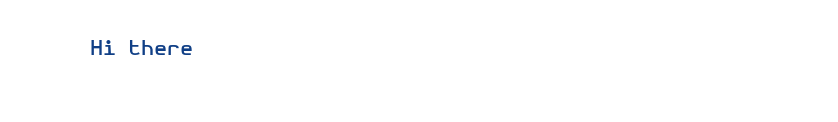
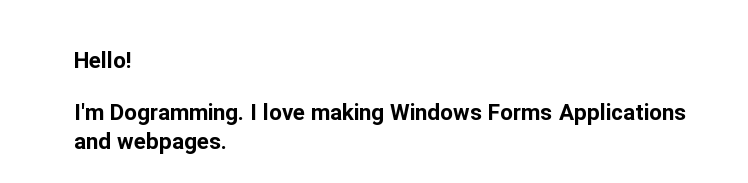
- Hi there
+ Hello!
+ I'm Dogramming. I love making Windows Forms Applications and webpages.

